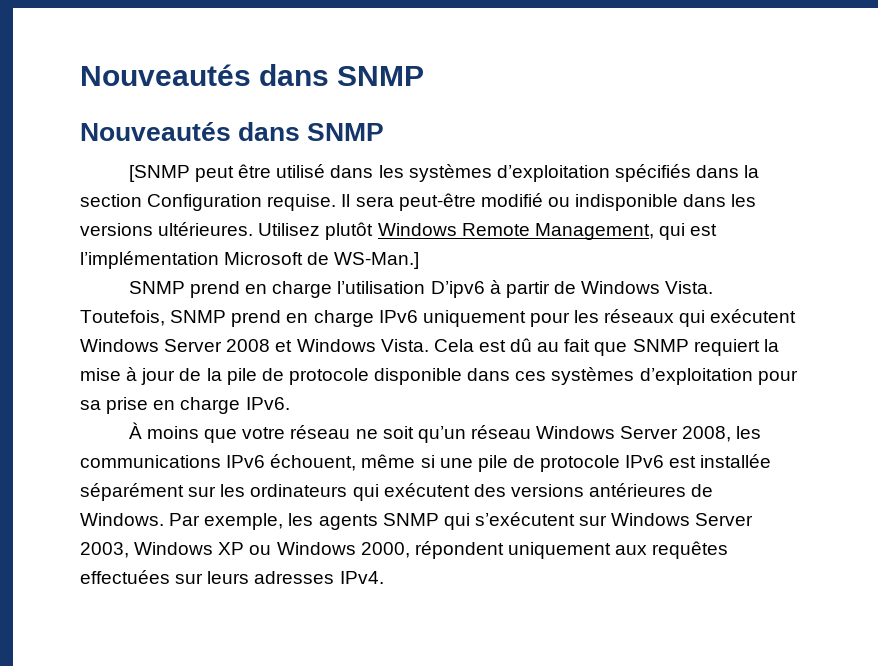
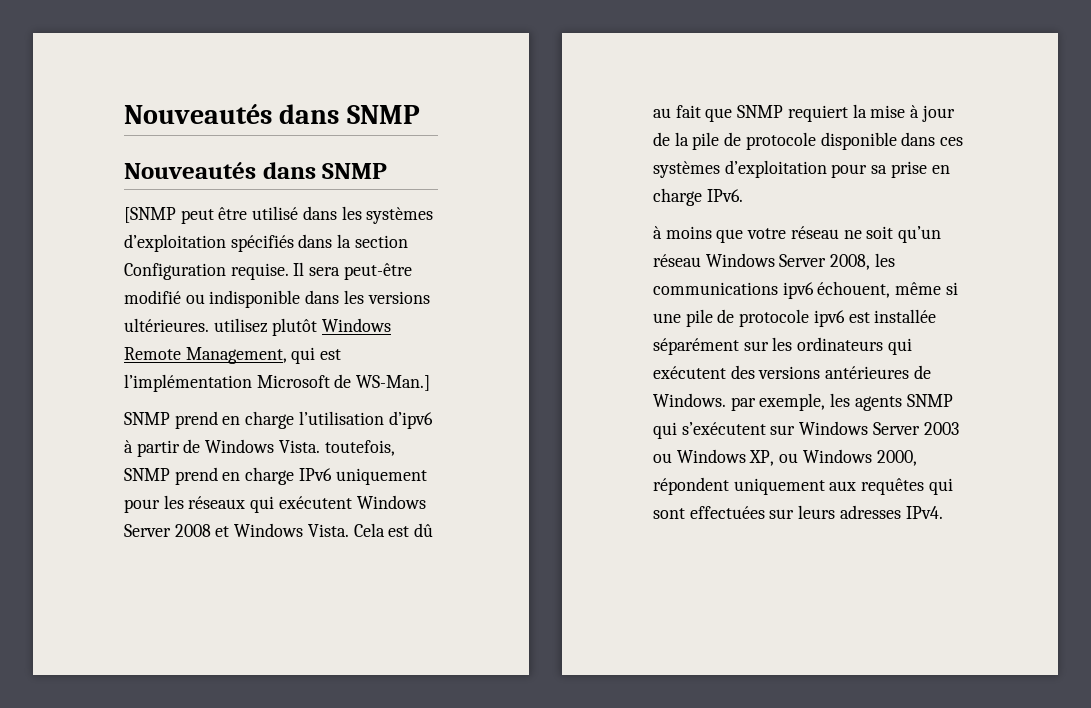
- Il sera peut-être modifié ou indisponible dans les versions ultérieures. Utilisez plutôt Windows Remote Management, qui est l’implémentation Microsoft de WS-Man.]
+ Il sera peut-être modifié ou indisponible dans les versions ultérieures. utilisez plutôt Windows Remote Management, qui est l’implémentation Microsoft de WS-Man.]
- SNMP prend en charge l’utilisation D’ipv6 à partir de Windows Vista. Toutefois, SNMP prend en charge IPv6 uniquement pour les réseaux qui exécutent Windows Server 2008 et Windows Vista.
+ SNMP prend en charge l’utilisation d’ipv6 à partir de Windows Vista. toutefois, SNMP prend en charge IPv6 uniquement pour les réseaux qui exécutent Windows Server 2008 et Windows Vista.
- À moins que votre réseau ne soit qu’un réseau Windows Server 2008, les communications IPv6 échouent, même si une pile de protocole IPv6 est installée séparément sur les ordinateurs qui exécutent des versions antérieures de Windows. Par exemple, les agents SNMP qui s’exécutent sur Windows Server 2003, Windows XP ou Windows 2000, répondent uniquement aux requêtes effectuées sur leurs adresses IPv4.
+ à moins que votre réseau ne soit qu’un réseau Windows Server 2008, les communications ipv6 échouent, même si une pile de protocole ipv6 est installée séparément sur les ordinateurs qui exécutent des versions antérieures de Windows. par exemple, les agents SNMP qui s’exécutent sur Windows Server 2003 ou Windows XP, ou Windows 2000, répondent uniquement aux requêtes qui sont effectuées sur leurs adresses IPv4.

